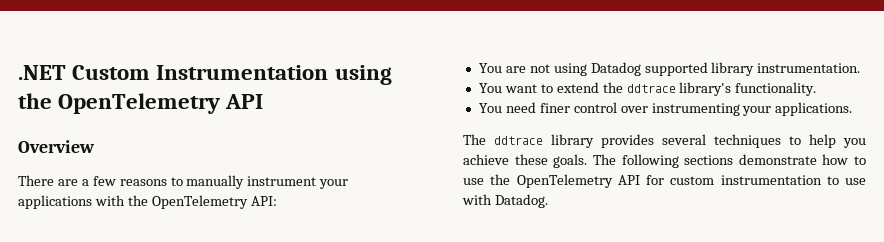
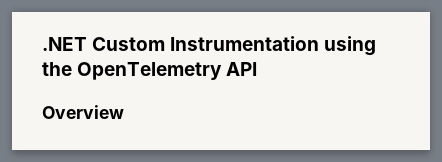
- There are a few reasons to manually instrument your applications with the OpenTelemetry API:
- You are not using Datadog supported library instrumentation.
- You want to extend the ddtrace library's functionality.
- You need finer control over instrumenting your applications.
- The ddtrace library provides several techniques to help you achieve these goals. The following sections demonstrate how to use the OpenTelemetry API for custom instrumentation to use with Datadog.

